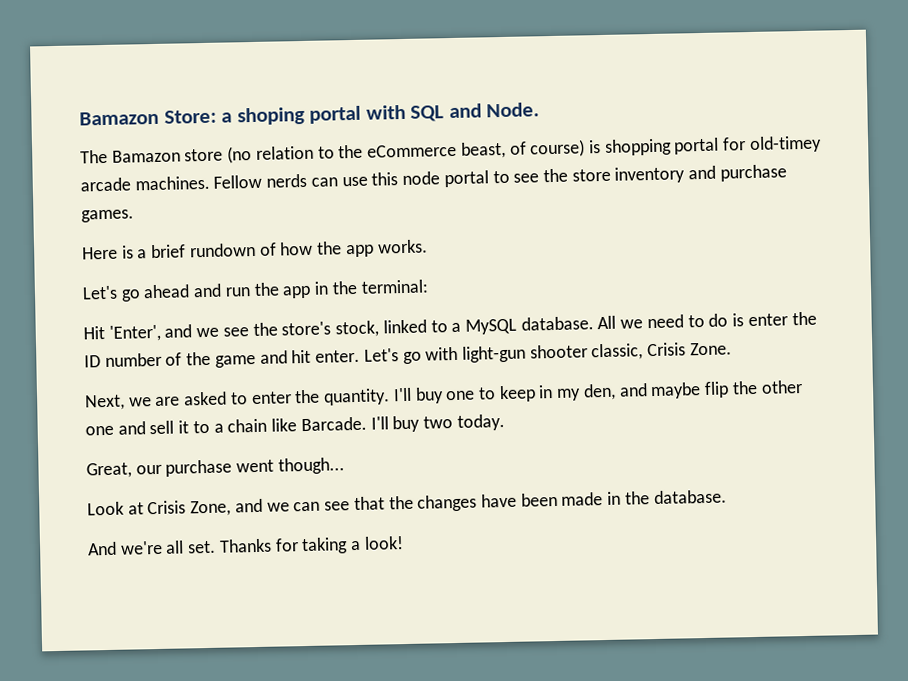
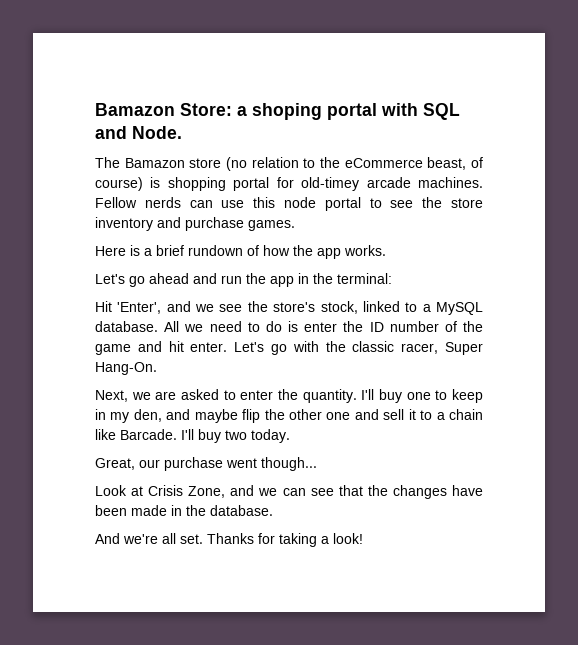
- Let's go with light-gun shooter classic, Crisis Zone.
+ Let's go with the classic racer, Super Hang-On.

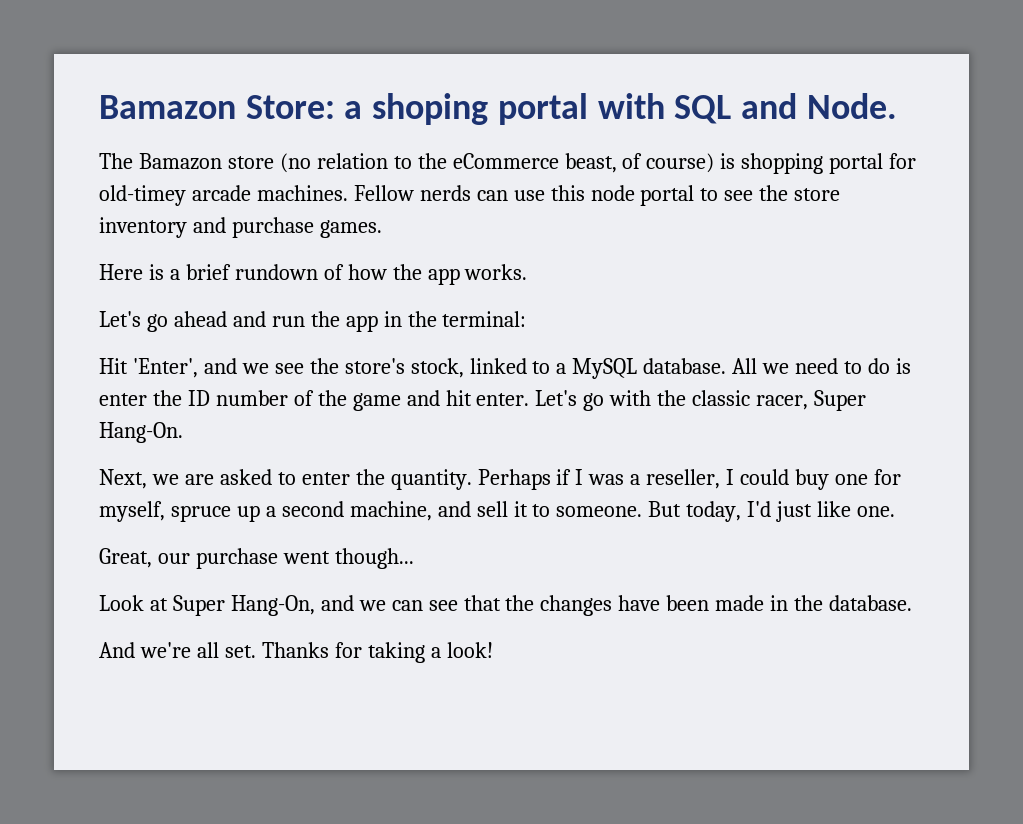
- I'll buy one to keep in my den, and maybe flip the other one and sell it to a chain like Barcade. I'll buy two today.
+ Perhaps if I was a reseller, I could buy one for myself, spruce up a second machine, and sell it to someone. But today, I'd just like one.
- Look at Crisis Zone, and we can see that the changes have been made in the database.
+ Look at Super Hang-On, and we can see that the changes have been made in the database.

